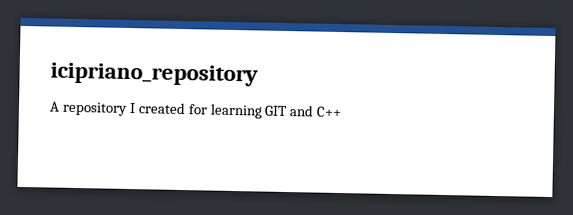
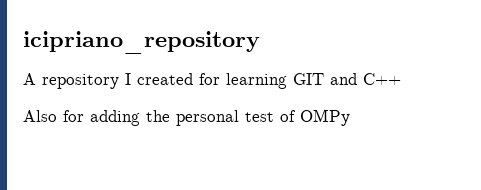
+ Also for adding the personal test of OMPy

